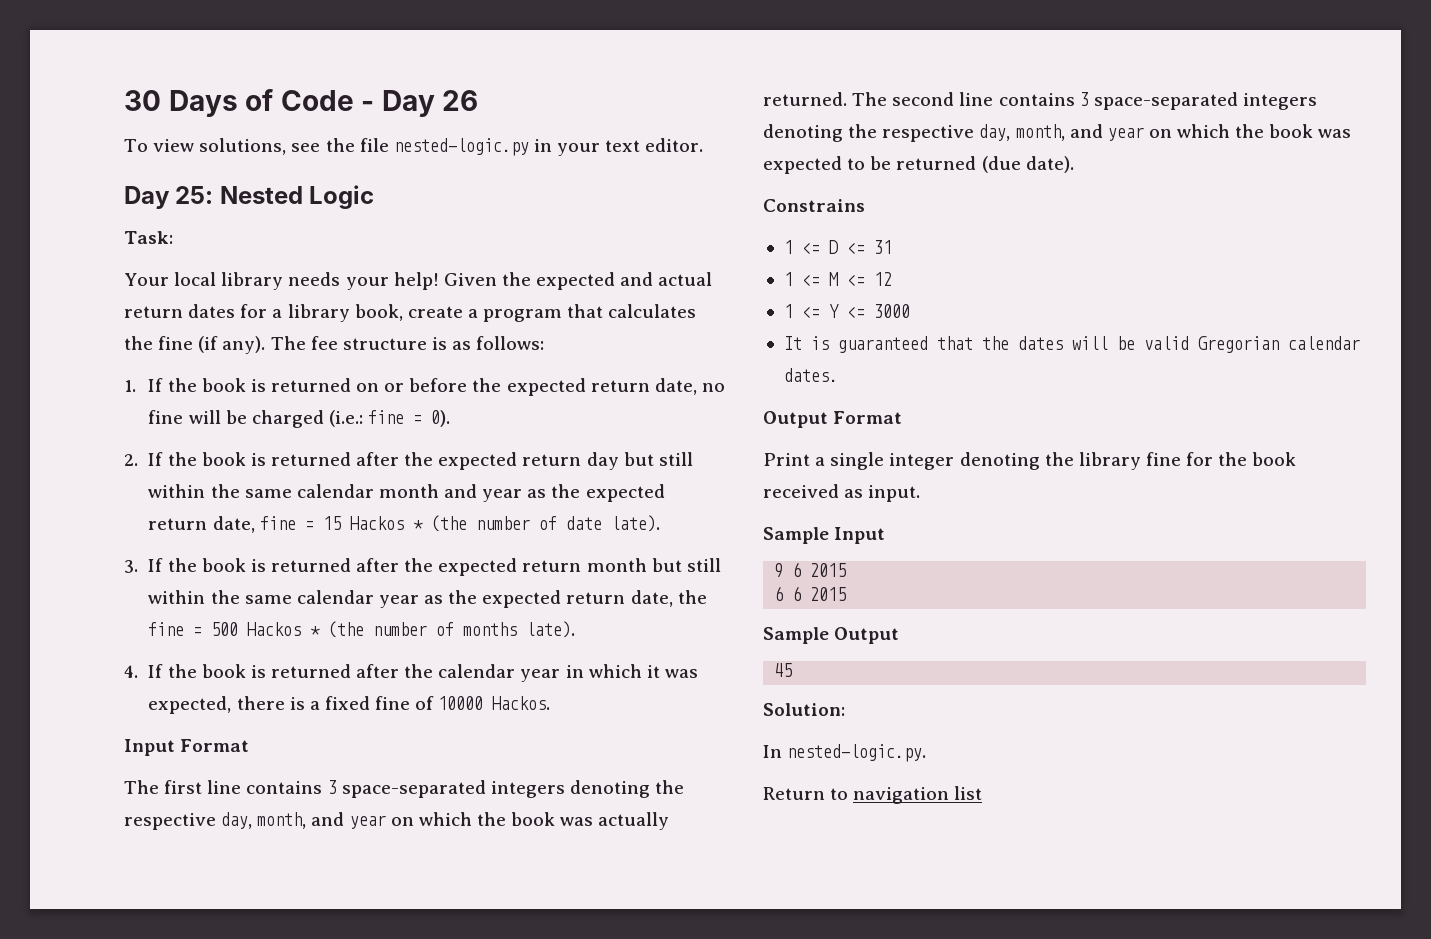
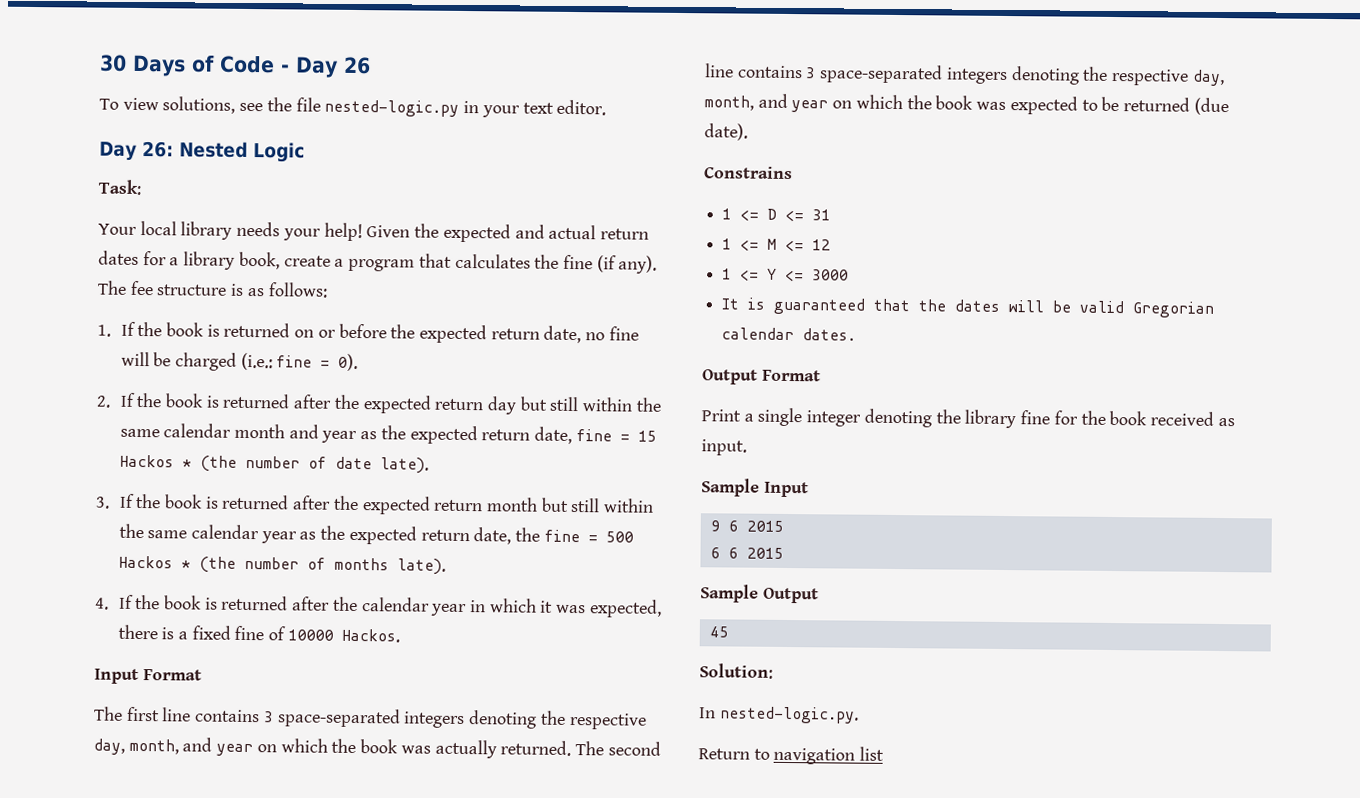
- Day 25: Nested Logic
+ Day 26: Nested Logic

